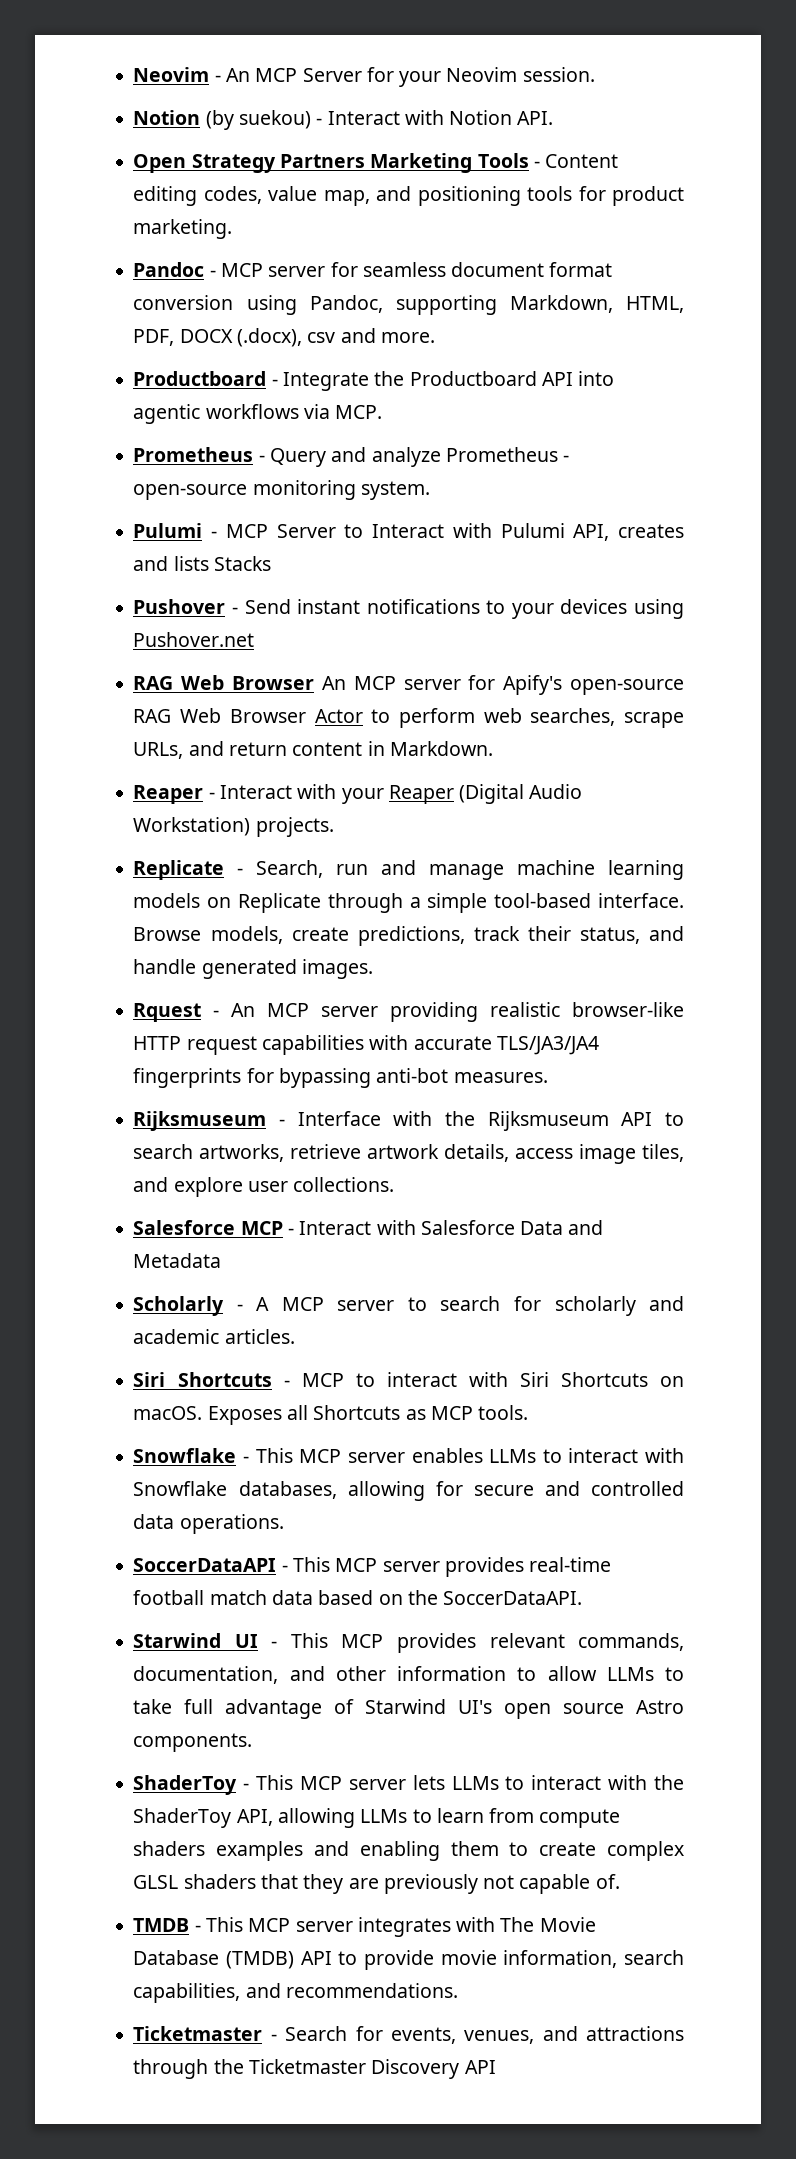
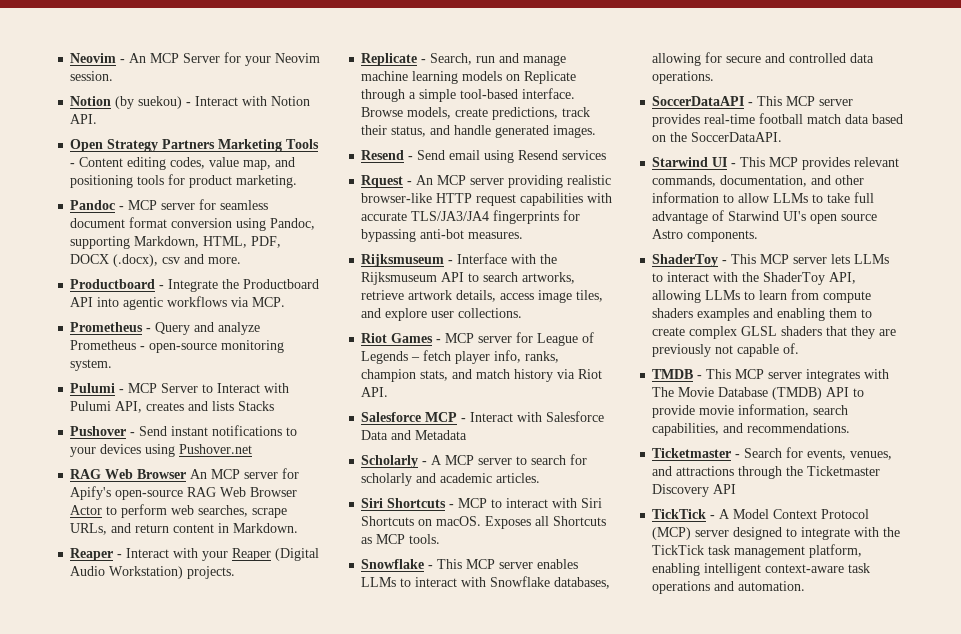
+ Resend - Send email using Resend services
+ Riot Games - MCP server for League of Legends – fetch player info, ranks, champion stats, and match history via Riot API.
+ TickTick - A Model Context Protocol (MCP) server designed to integrate with the TickTick task management platform, enabling intelligent context-aware task operations and automation.

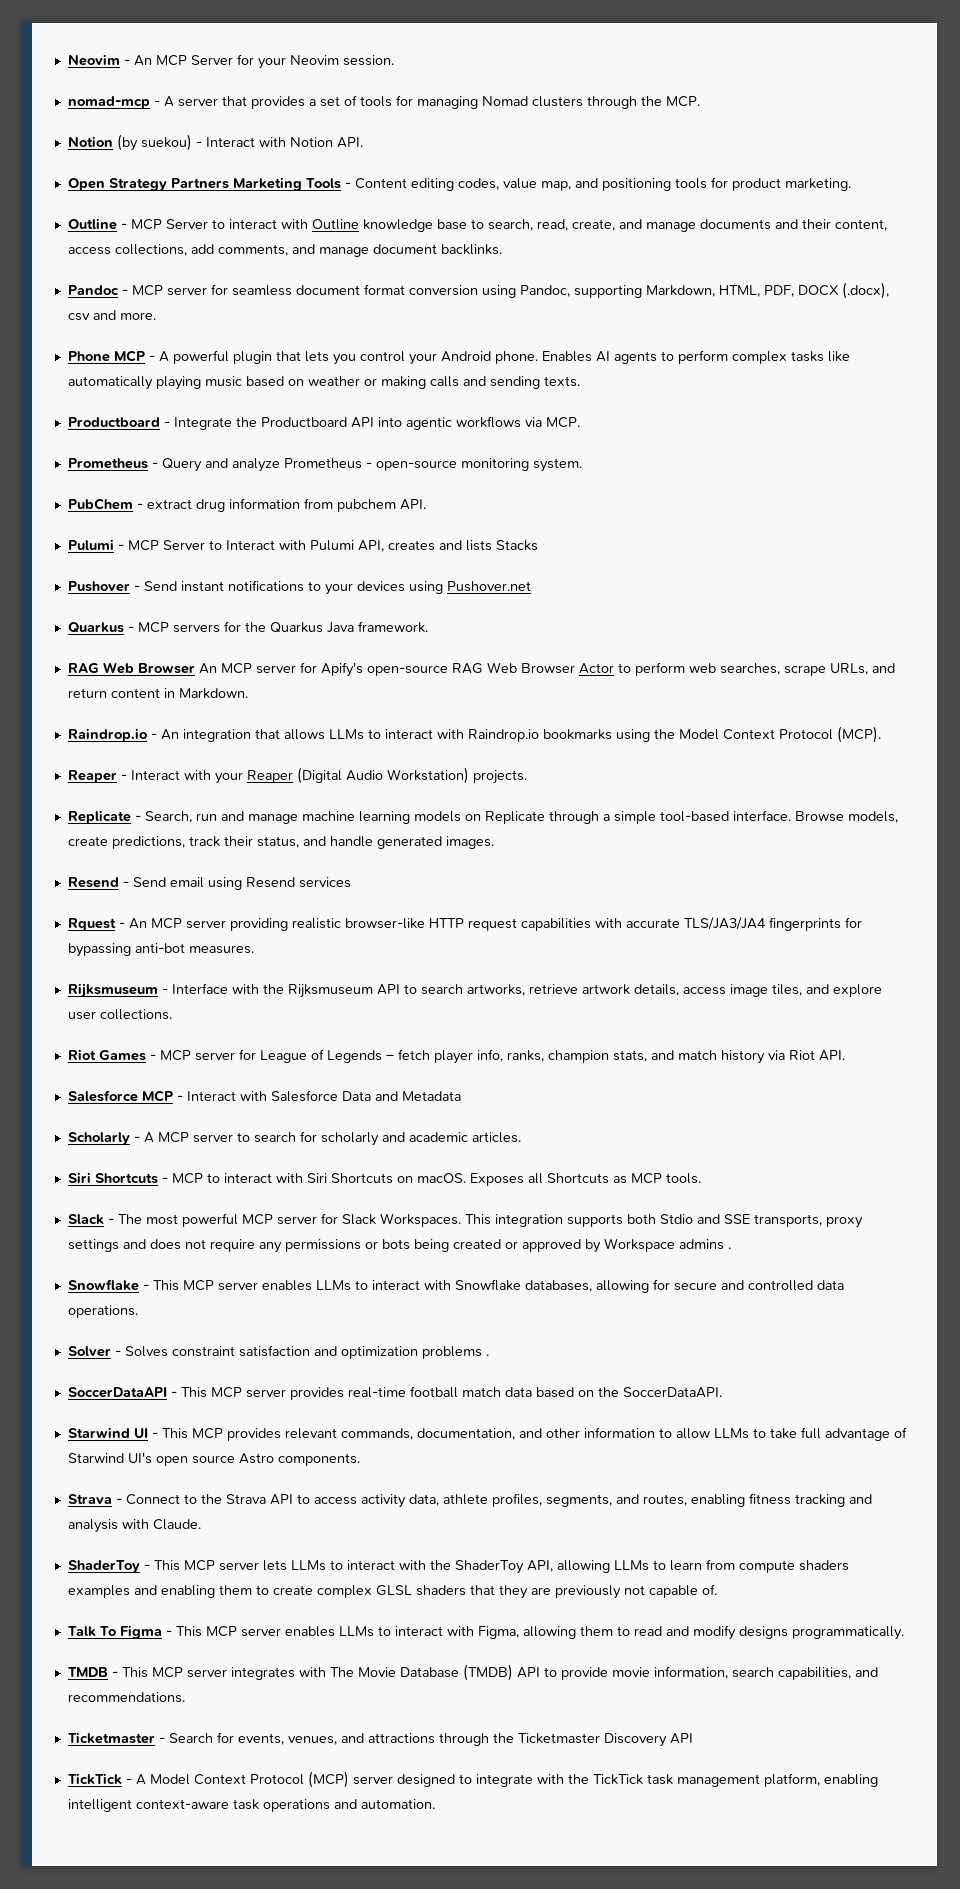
+ nomad-mcp - A server that provides a set of tools for managing Nomad clusters through the MCP.
+ Outline - MCP Server to interact with Outline knowledge base to search, read, create, and manage documents and their content, access collections, add comments, and manage document backlinks.
+ Phone MCP - A powerful plugin that lets you control your Android phone. Enables AI agents to perform complex tasks like automatically playing music based on weather or making calls and sending texts.
+ PubChem - extract drug information from pubchem API.
+ Quarkus - MCP servers for the Quarkus Java framework.
+ Raindrop.io - An integration that allows LLMs to interact with Raindrop.io bookmarks using the Model Context Protocol (MCP).
+ Slack - The most powerful MCP server for Slack Workspaces. This integration supports both Stdio and SSE transports, proxy settings and does not require any permissions or bots being created or approved by Workspace admins .
+ Solver - Solves constraint satisfaction and optimization problems .
+ Strava - Connect to the Strava API to access activity data, athlete profiles, segments, and routes, enabling fitness tracking and analysis with Claude.
+ Talk To Figma - This MCP server enables LLMs to interact with Figma, allowing them to read and modify designs programmatically.

